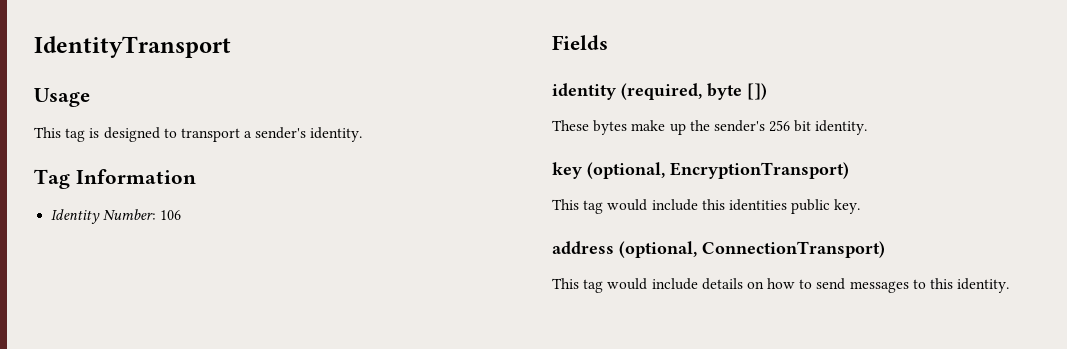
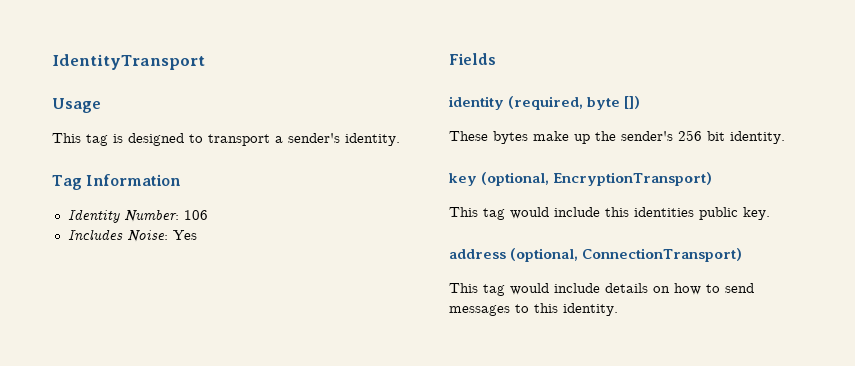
+ Includes Noise: Yes

